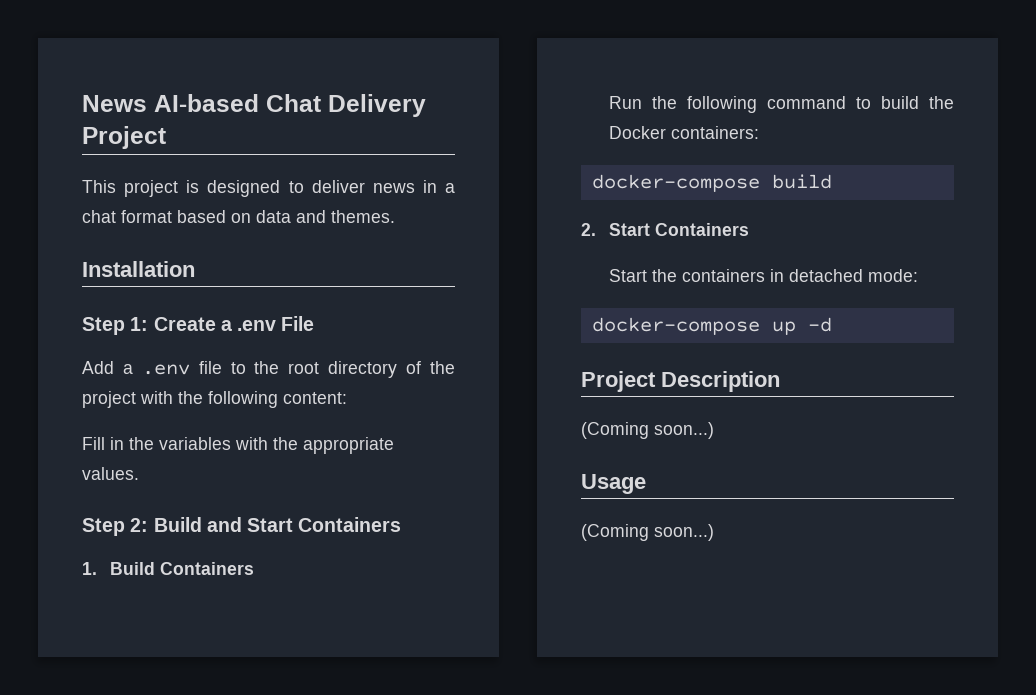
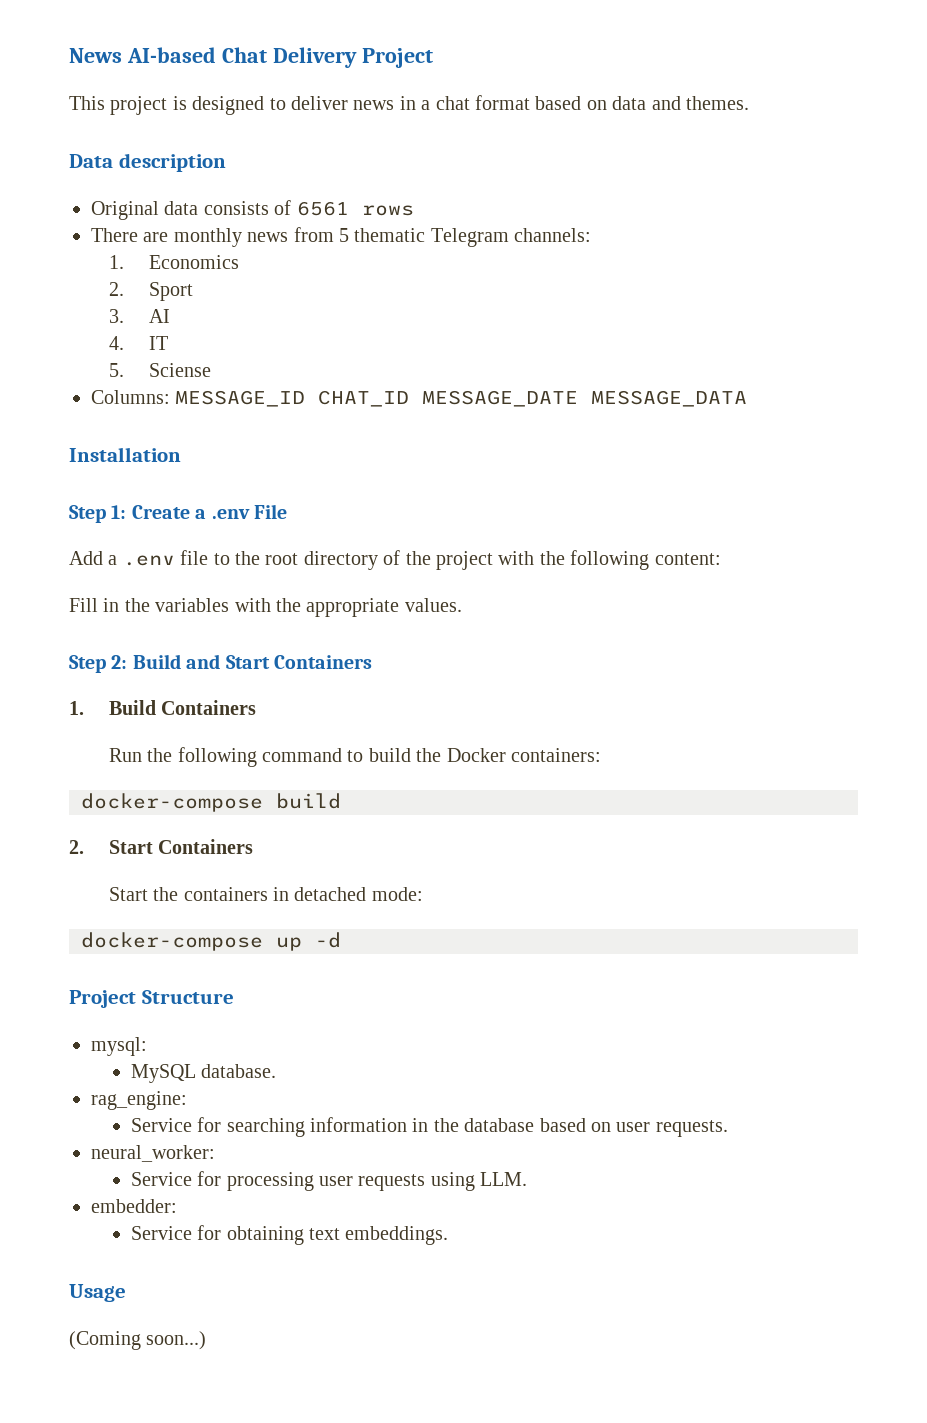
+ Data description
+ Original data consists of 6561 rows
+ There are monthly news from 5 thematic Telegram channels:
+ 1. Economics
+ 2. Sport
+ 3. AI
+ 4. IT
+ 5. Sciense
+ Columns: MESSAGE_ID CHAT_ID MESSAGE_DATE MESSAGE_DATA
- Project Description
- (Coming soon...)
+ Project Structure
+ mysql:
+ MySQL database.
+ rag_engine:
+ Service for searching information in the database based on user requests.
+ neural_worker:
+ Service for processing user requests using LLM.
+ embedder:
+ Service for obtaining text embeddings.

